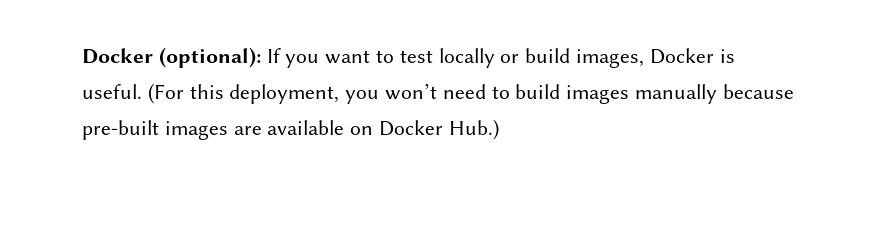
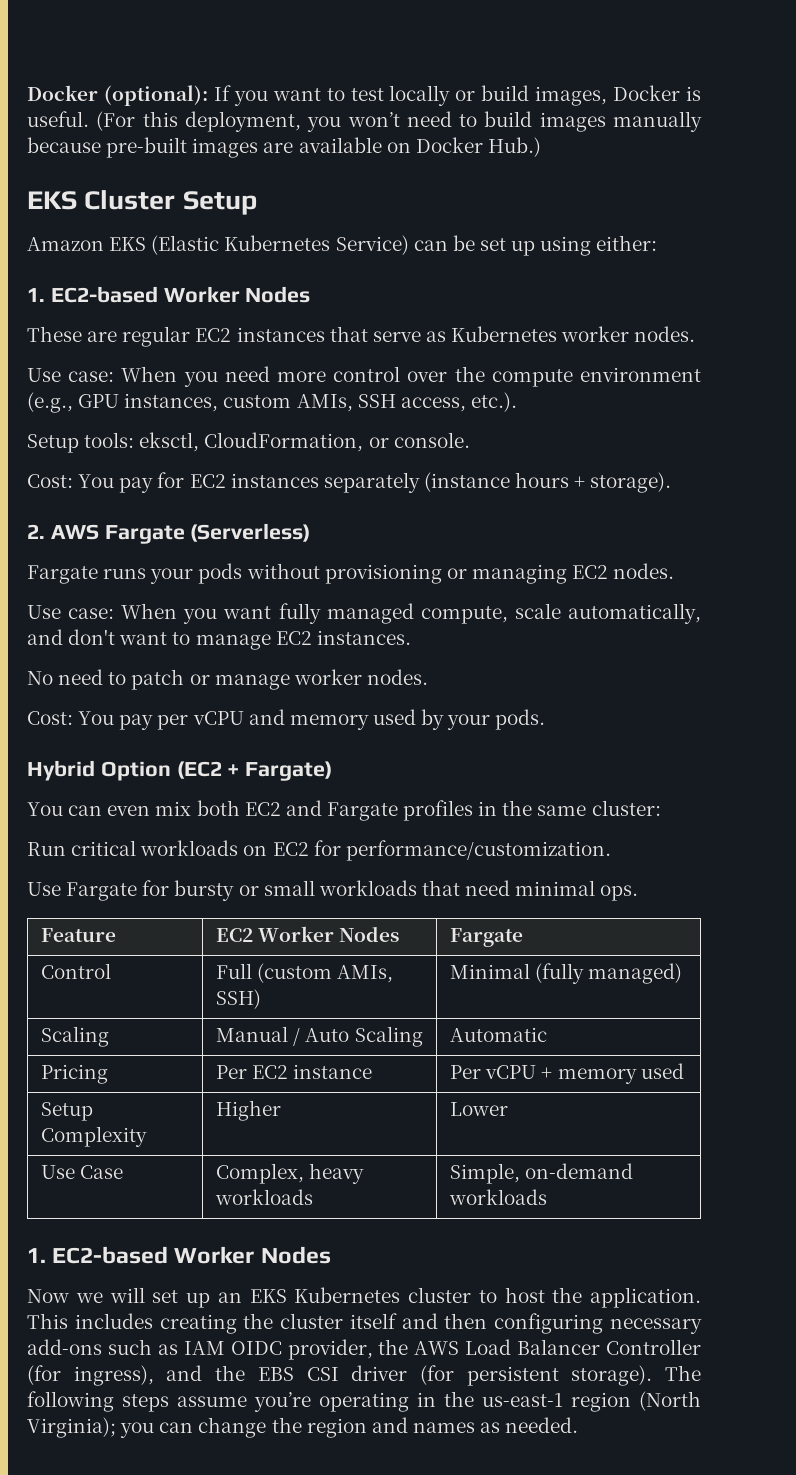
+ EKS Cluster Setup
+ Amazon EKS (Elastic Kubernetes Service) can be set up using either:
+ 1. EC2-based Worker Nodes
+ These are regular EC2 instances that serve as Kubernetes worker nodes.
+ Use case: When you need more control over the compute environment (e.g., GPU instances, custom AMIs, SSH access, etc.).
+ Setup tools: eksctl, CloudFormation, or console.
+ Cost: You pay for EC2 instances separately (instance hours + storage).
+ 2. AWS Fargate (Serverless)
+ Fargate runs your pods without provisioning or managing EC2 nodes.
+ Use case: When you want fully managed compute, scale automatically, and don't want to manage EC2 instances.
+ No need to patch or manage worker nodes.
+ Cost: You pay per vCPU and memory used by your pods.
+ Hybrid Option (EC2 + Fargate)
+ You can even mix both EC2 and Fargate profiles in the same cluster:
+ Run critical workloads on EC2 for performance/customization.
+ Use Fargate for bursty or small workloads that need minimal ops.
+ Feature | EC2 Worker Nodes | Fargate
+ Control | Full (custom AMIs, SSH) | Minimal (fully managed)
+ Scaling | Manual / Auto Scaling | Automatic
+ Pricing | Per EC2 instance | Per vCPU + memory used
+ Setup Complexity | Higher | Lower
+ Use Case | Complex, heavy workloads | Simple, on-demand workloads
+ 1. EC2-based Worker Nodes
+ Now we will set up an EKS Kubernetes cluster to host the application. This includes creating the cluster itself and then configuring necessary add-ons such as IAM OIDC provider, the AWS Load Balancer Controller (for ingress), and the EBS CSI driver (for persistent storage). The following steps assume you’re operating in the us-east-1 region (North Virginia); you can change the region and names as needed.

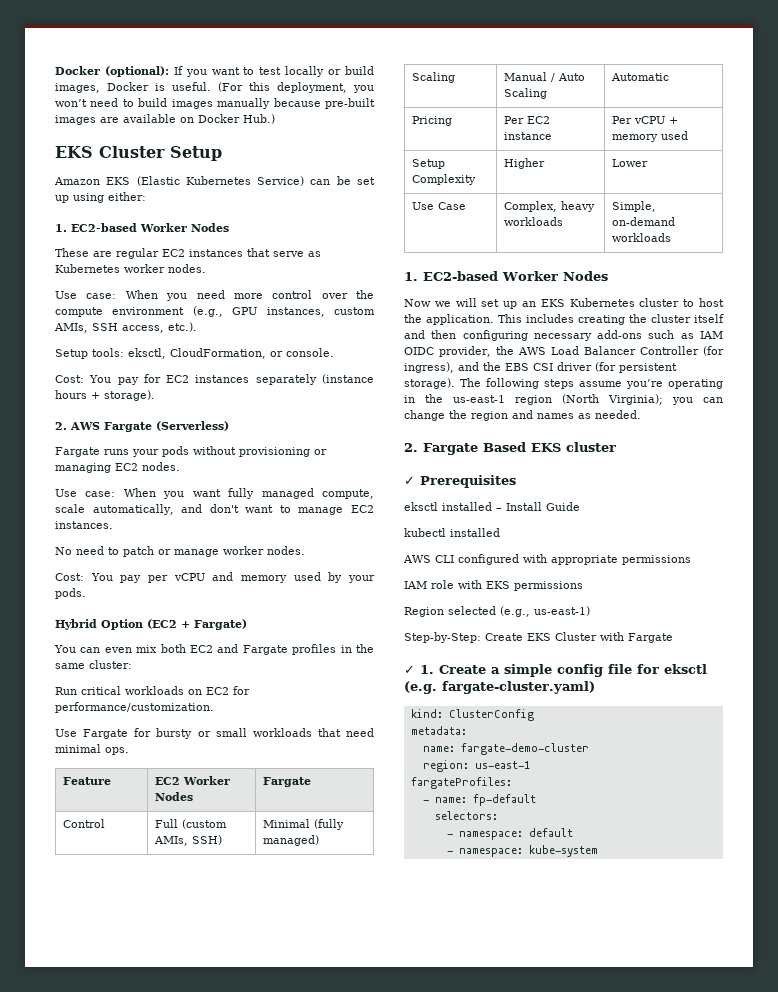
+ 2. Fargate Based EKS cluster
+ ✓ Prerequisites
+ eksctl installed – Install Guide
+ kubectl installed
+ AWS CLI configured with appropriate permissions
+ IAM role with EKS permissions
+ Region selected (e.g., us-east-1)
+ Step-by-Step: Create EKS Cluster with Fargate
+ ✓ 1. Create a simple config file for eksctl (e.g. fargate-cluster.yaml)
+ kind: ClusterConfig
+ metadata:
+ name: fargate-demo-cluster
+ region: us-east-1
+ fargateProfiles:
+ - name: fp-default
+ selectors:
+ - namespace: default
+ - namespace: kube-system

